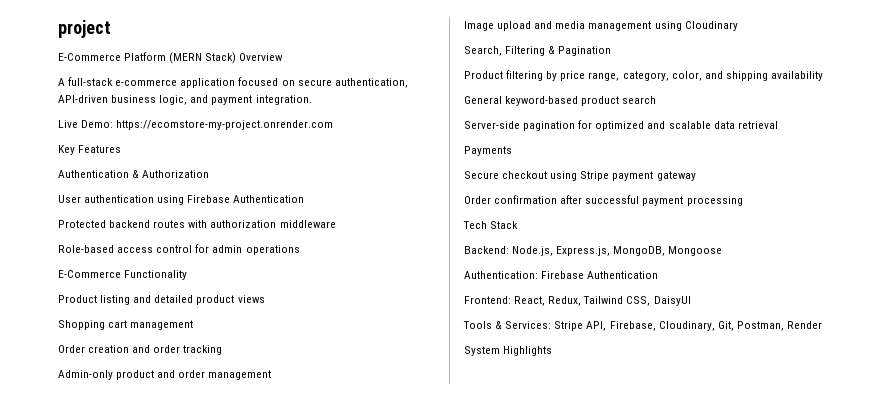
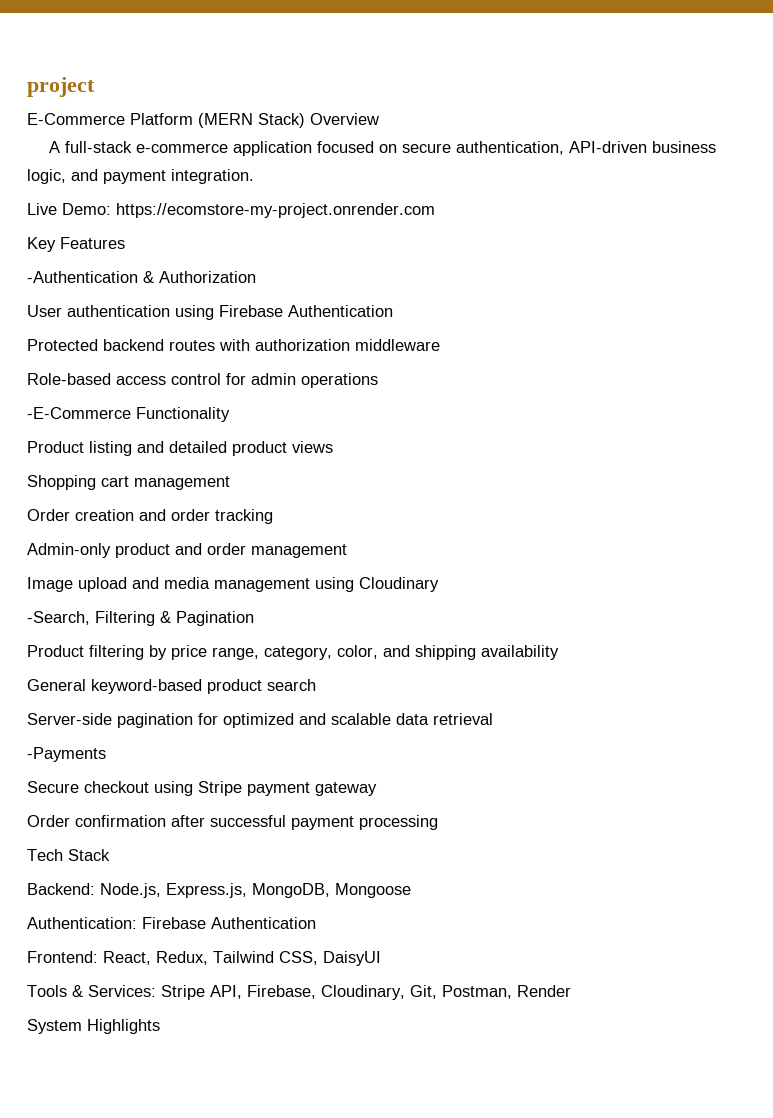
- Authentication & Authorization
+ -Authentication & Authorization
- E-Commerce Functionality
+ -E-Commerce Functionality
- Search, Filtering & Pagination
+ -Search, Filtering & Pagination
- Payments
+ -Payments

